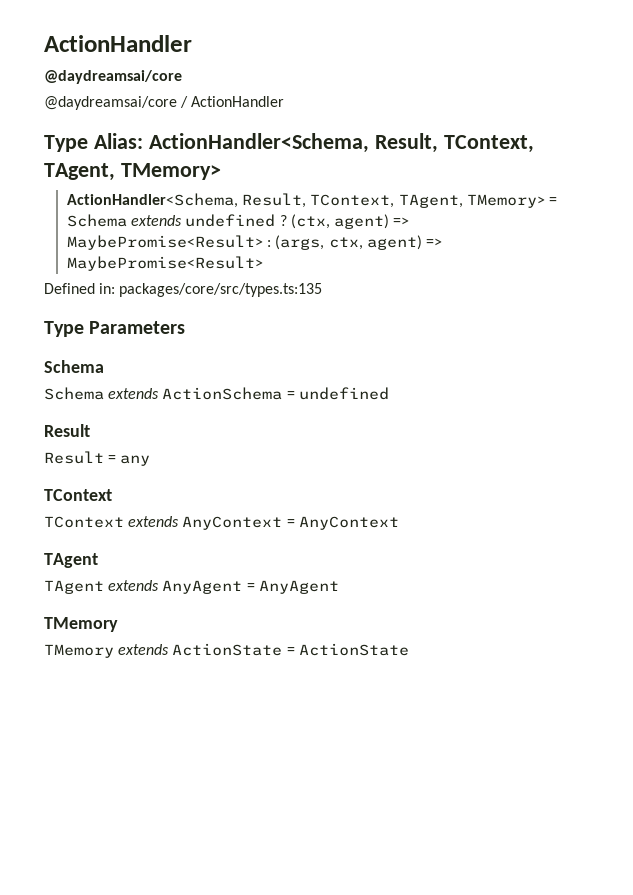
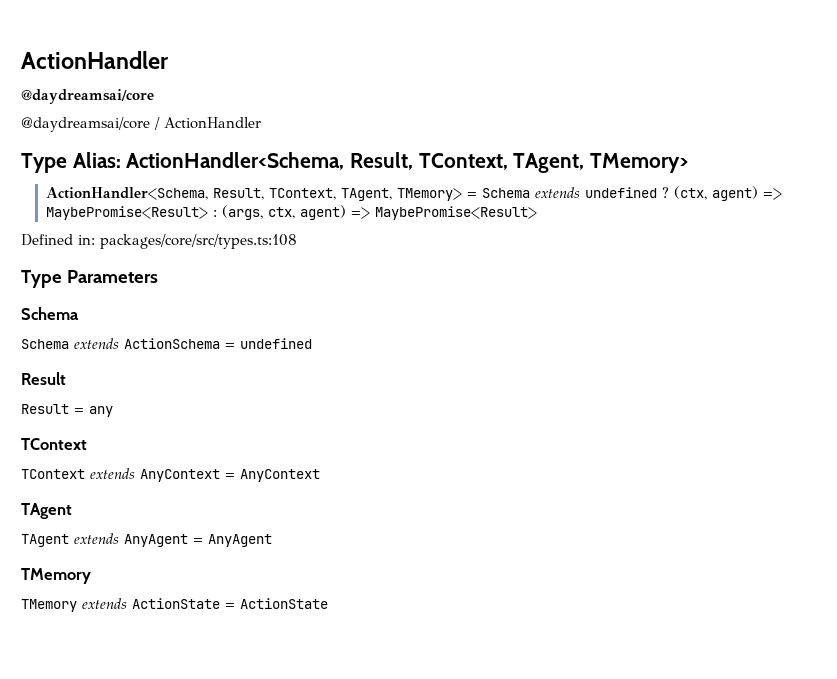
- Defined in: packages/core/src/types.ts:135
+ Defined in: packages/core/src/types.ts:108

